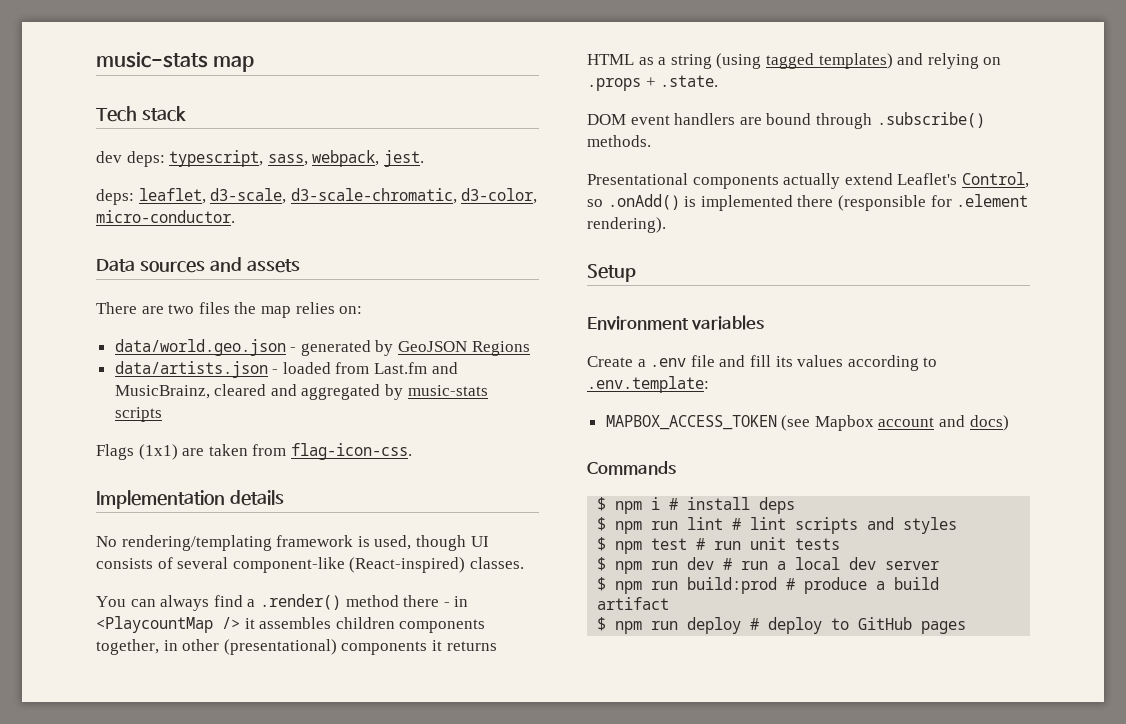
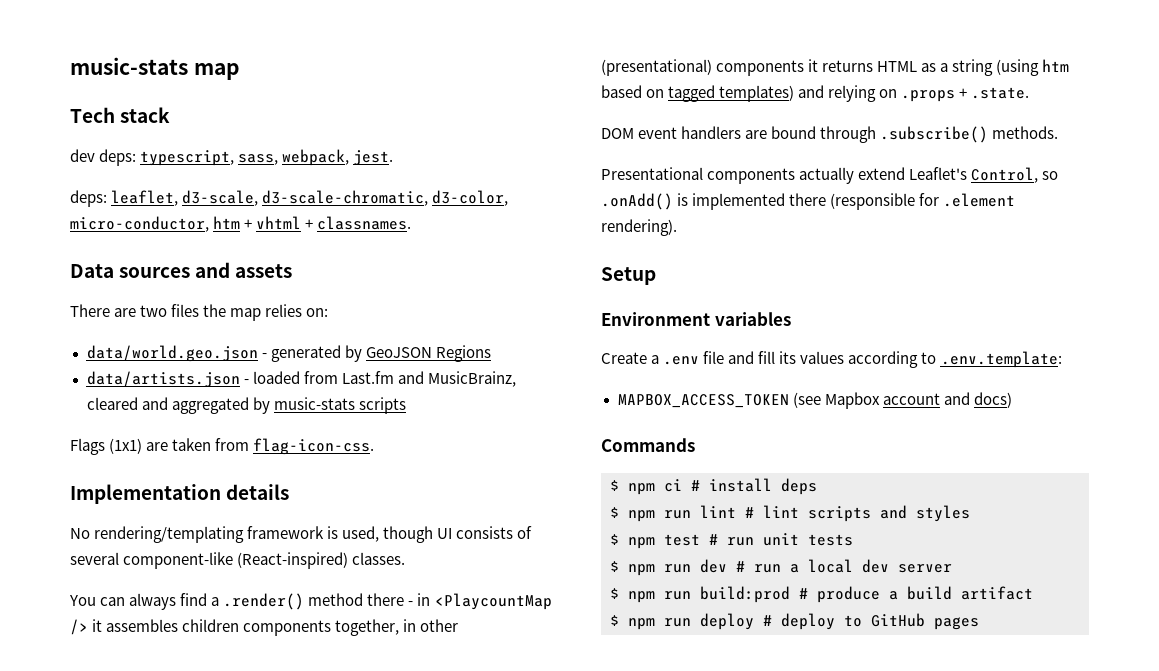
- deps: leaflet, d3-scale, d3-scale-chromatic, d3-color, micro-conductor.
+ deps: leaflet, d3-scale, d3-scale-chromatic, d3-color, micro-conductor, htm + vhtml + classnames.
- You can always find a .render() method there - in <PlaycountMap /> it assembles children components together, in other (presentational) components it returns HTML as a string (using tagged templates) and relying on .props + .state.
+ You can always find a .render() method there - in <PlaycountMap /> it assembles children components together, in other (presentational) components it returns HTML as a string (using htm based on tagged templates) and relying on .props + .state.
- $ npm i # install deps
+ $ npm ci # install deps

